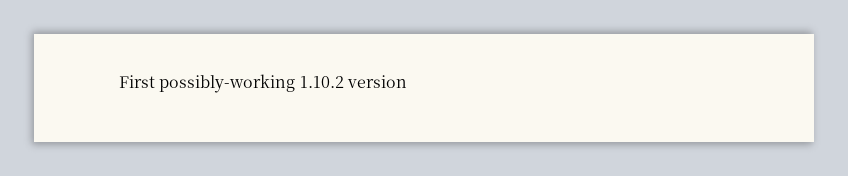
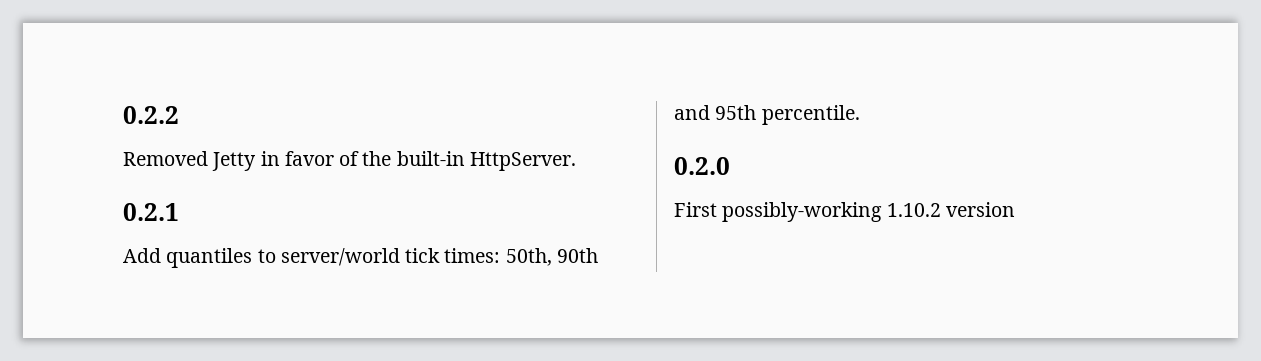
+ 0.2.2
+ Removed Jetty in favor of the built-in HttpServer.
+ 0.2.1
+ Add quantiles to server/world tick times: 50th, 90th and 95th percentile.
+ 0.2.0

